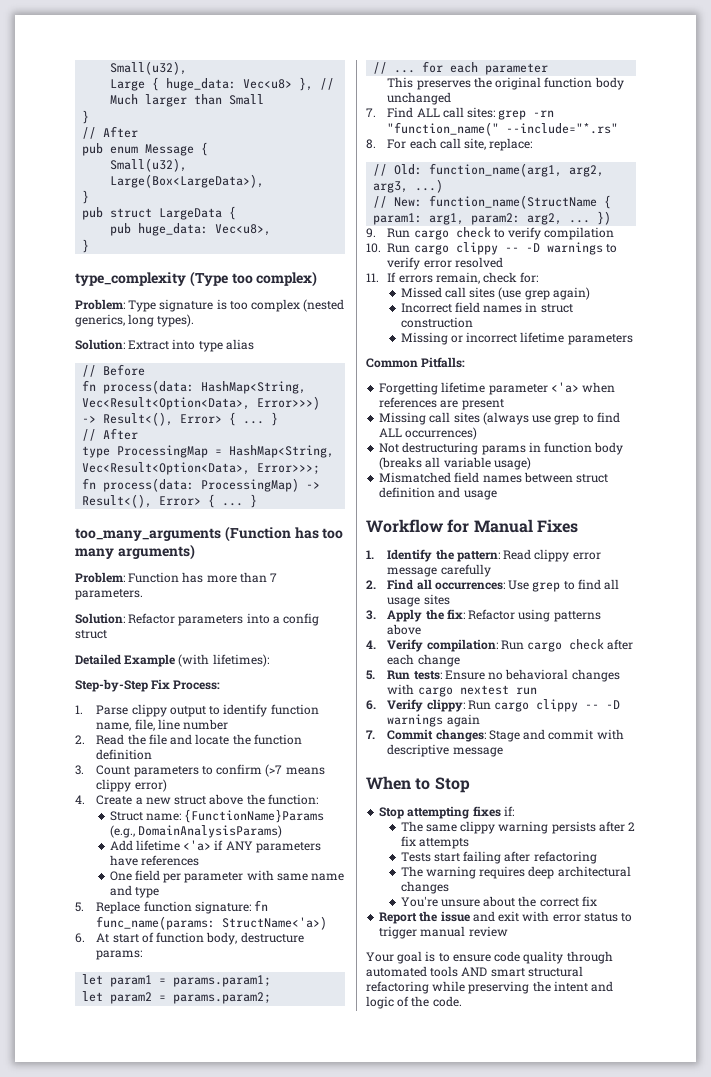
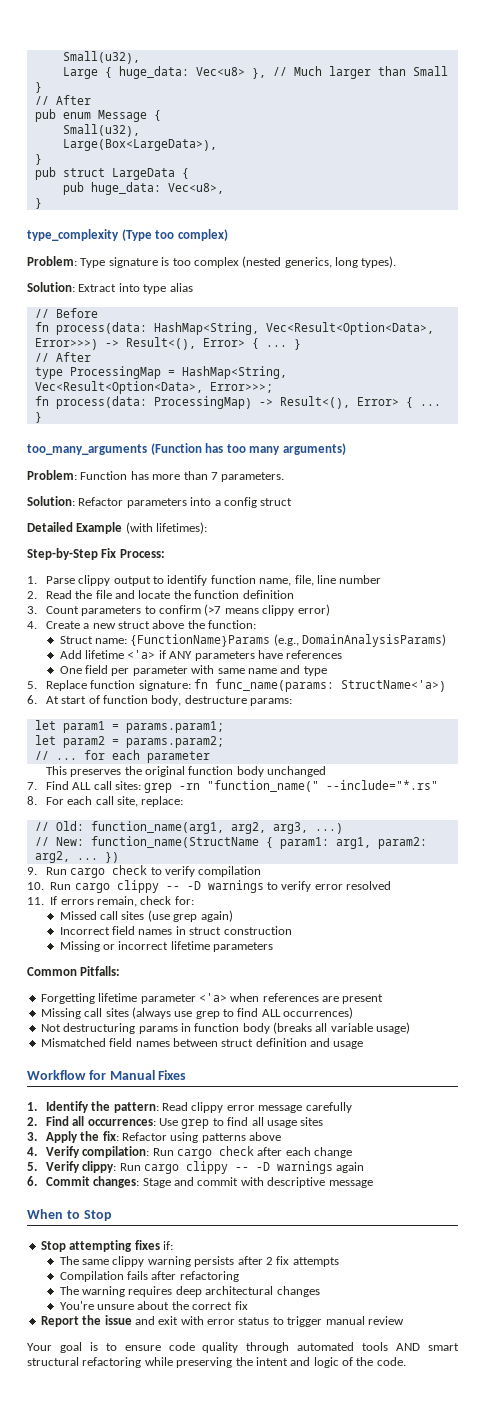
- 5. Run tests: Ensure no behavioral changes with cargo nextest run
- 6. Verify clippy: Run cargo clippy -- -D warnings again
+ 5. Verify clippy: Run cargo clippy -- -D warnings again
- 7. Commit changes: Stage and commit with descriptive message
+ 6. Commit changes: Stage and commit with descriptive message
- Tests start failing after refactoring
+ Compilation fails after refactoring

